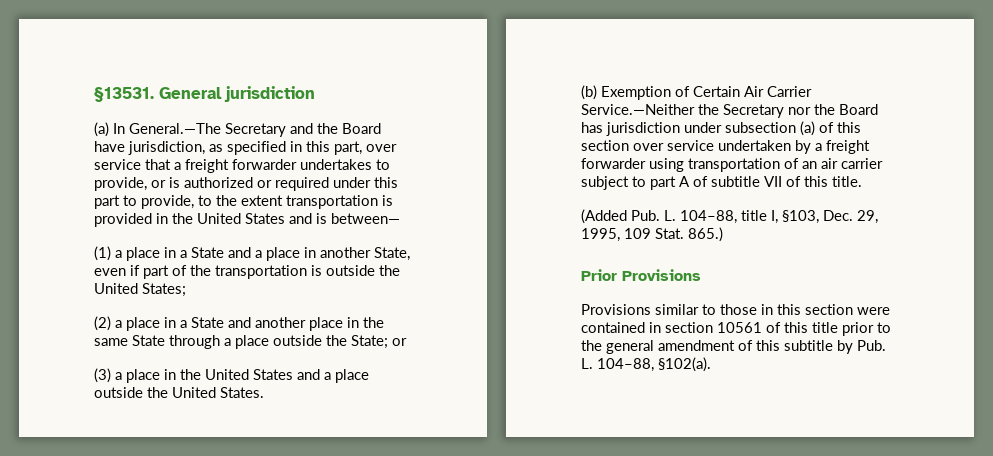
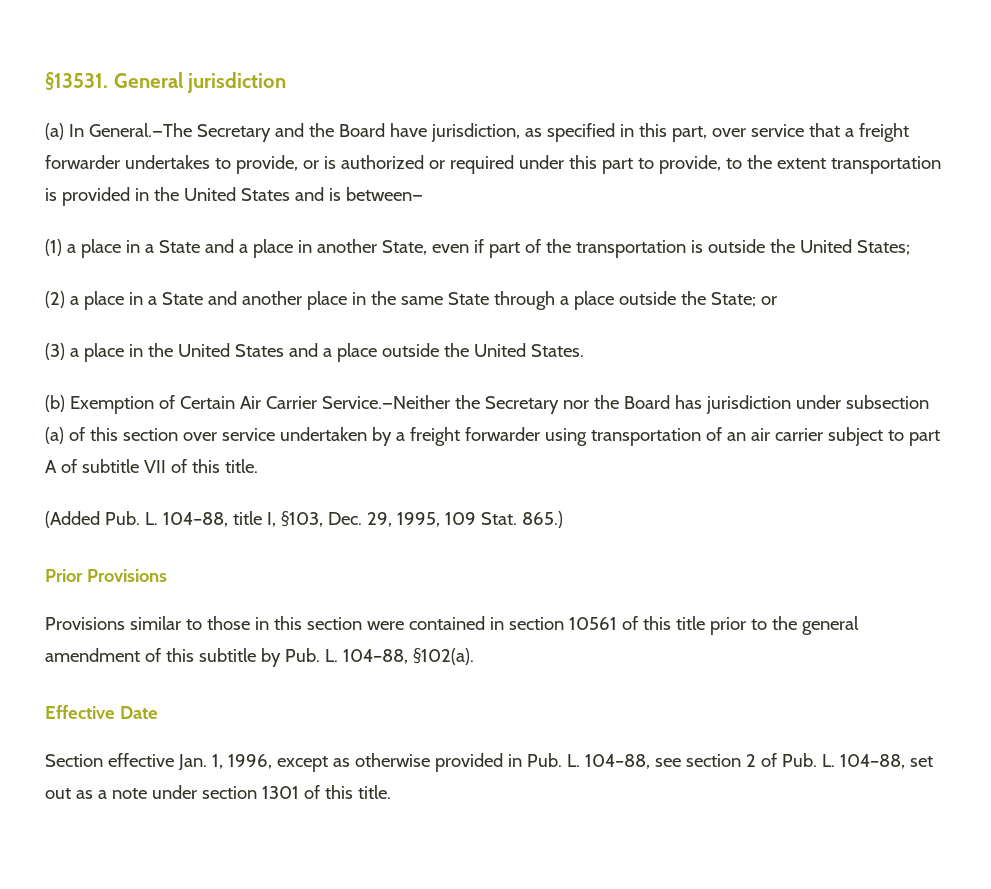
+ Effective Date
+ Section effective Jan. 1, 1996, except as otherwise provided in Pub. L. 104–88, see section 2 of Pub. L. 104–88, set out as a note under section 1301 of this title.

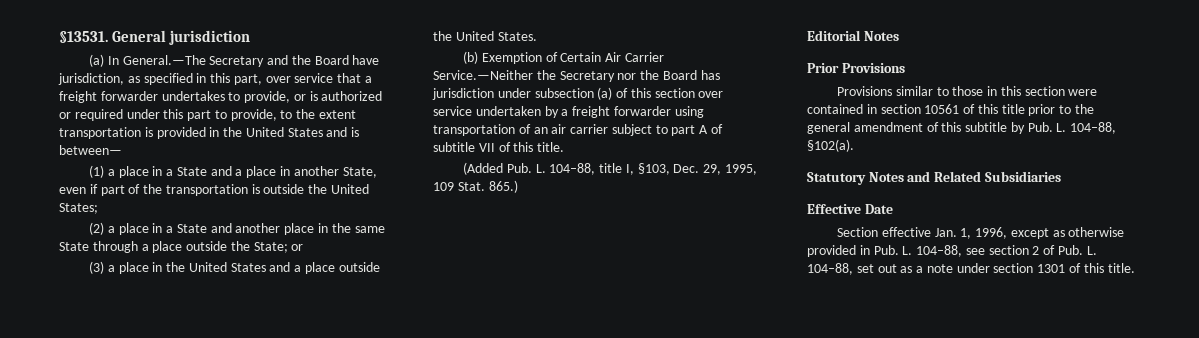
+ Editorial Notes
+ Statutory Notes and Related Subsidiaries

